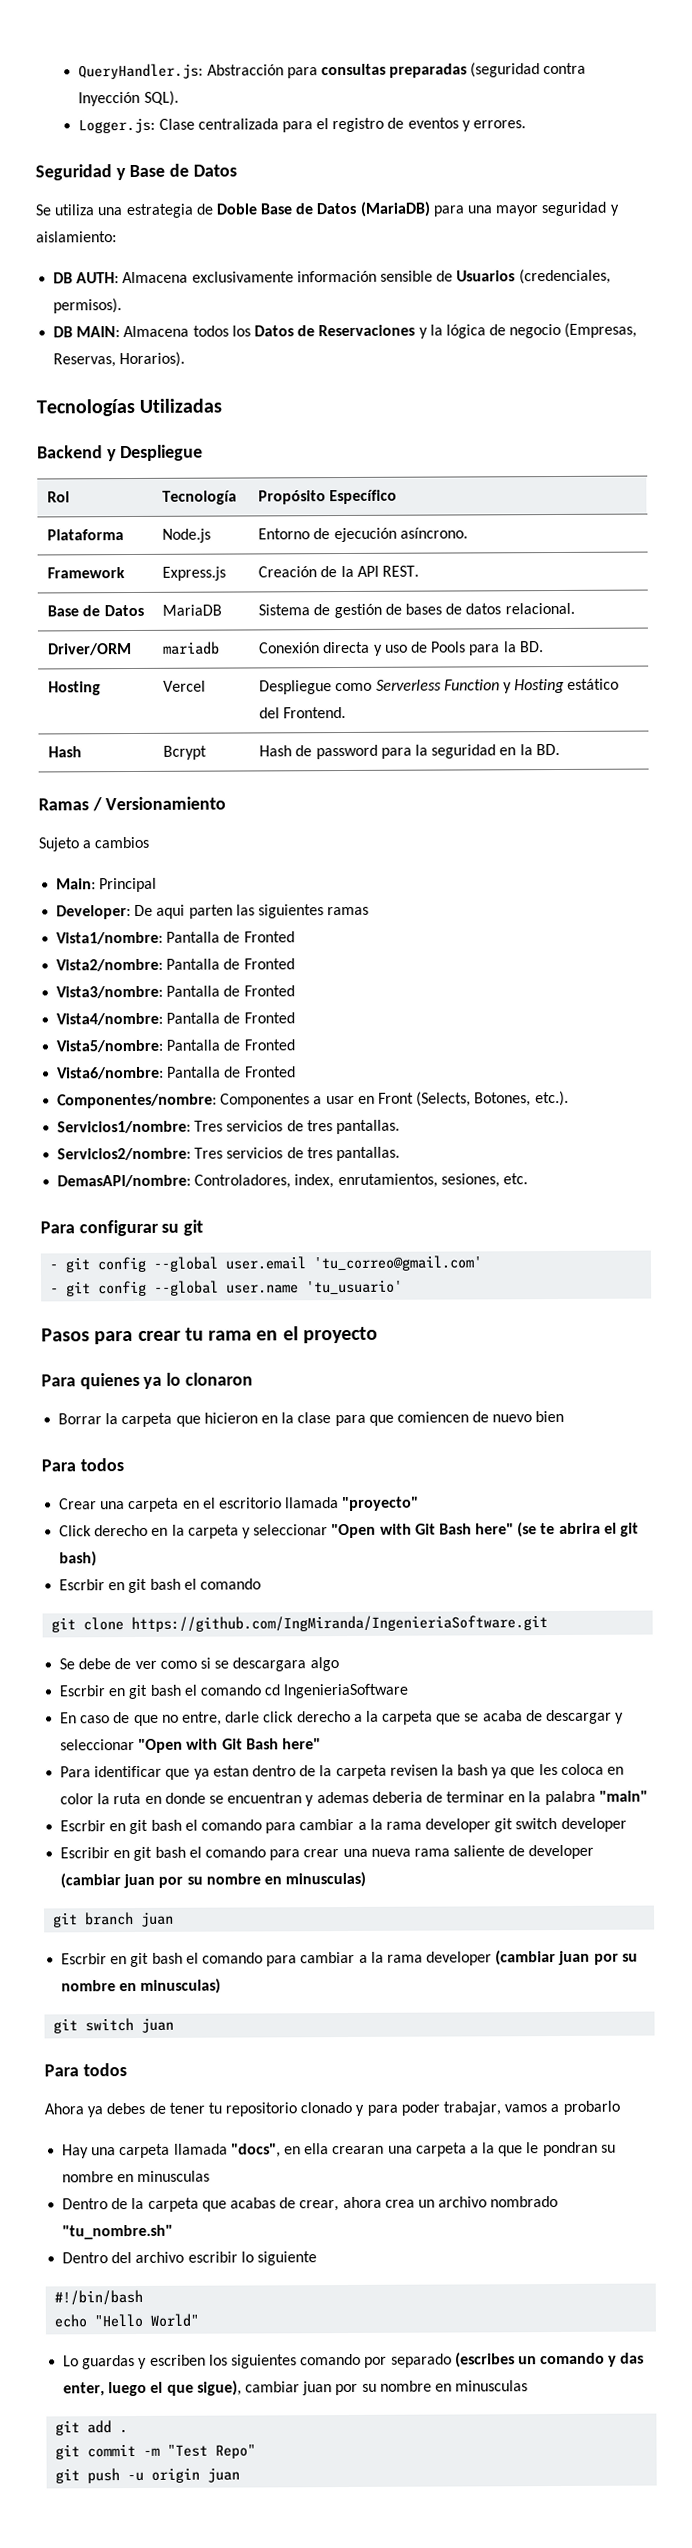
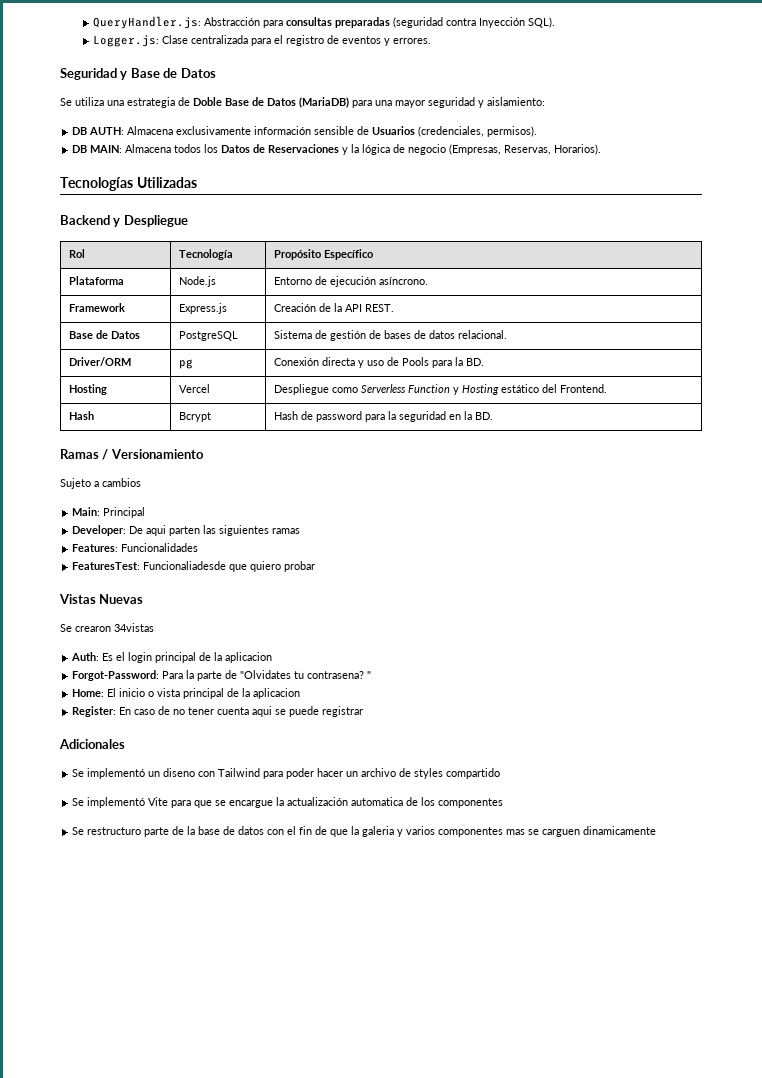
- Base de Datos | MariaDB | Sistema de gestión de bases de datos relacional.
+ Base de Datos | PostgreSQL | Sistema de gestión de bases de datos relacional.
- Driver/ORM | mariadb | Conexión directa y uso de Pools para la BD.
+ Driver/ORM | pg | Conexión directa y uso de Pools para la BD.
- Vista1/nombre: Pantalla de Fronted
- Vista2/nombre: Pantalla de Fronted
- Vista3/nombre: Pantalla de Fronted
- Vista4/nombre: Pantalla de Fronted
- Vista5/nombre: Pantalla de Fronted
- Vista6/nombre: Pantalla de Fronted
- Componentes/nombre: Componentes a usar en Front (Selects, Botones, etc.).
- Servicios1/nombre: Tres servicios de tres pantallas.
- Servicios2/nombre: Tres servicios de tres pantallas.
- DemasAPI/nombre: Controladores, index, enrutamientos, sesiones, etc.
- Para configurar su git
- - git config --global user.email 'tu_correo@gmail.com'
- - git config --global user.name 'tu_usuario'
- Pasos para crear tu rama en el proyecto
- Para quienes ya lo clonaron
- Borrar la carpeta que hicieron en la clase para que comiencen de nuevo bien
- Para todos
- Crear una carpeta en el escritorio llamada "proyecto"
- Click derecho en la carpeta y seleccionar "Open with Git Bash here" (se te abrira el git bash)
- Escrbir en git bash el comando
- git clone https://github.com/IngMiranda/IngenieriaSoftware.git
- Se debe de ver como si se descargara algo
- Escrbir en git bash el comando cd IngenieriaSoftware
- En caso de que no entre, darle click derecho a la carpeta que se acaba de descargar y seleccionar "Open with Git Bash here"
- Para identificar que ya estan dentro de la carpeta revisen la bash ya que les coloca en color la ruta en donde se encuentran y ademas deberia de terminar en la palabra "main"
- Escrbir en git bash el comando para cambiar a la rama developer git switch developer
- Escribir en git bash el comando para crear una nueva rama saliente de developer (cambiar juan por su nombre en minusculas)
- git branch juan
- Escrbir en git bash el comando para cambiar a la rama developer (cambiar juan por su nombre en minusculas)
- git switch juan
- Para todos
- Ahora ya debes de tener tu repositorio clonado y para poder trabajar, vamos a probarlo
- Hay una carpeta llamada "docs", en ella crearan una carpeta a la que le pondran su nombre en minusculas
- Dentro de la carpeta que acabas de crear, ahora crea un archivo nombrado "tu_nombre.sh"
- Dentro del archivo escribir lo siguiente
- #!/bin/bash
- echo "Hello World"
- Lo guardas y escriben los siguientes comando por separado (escribes un comando y das enter, luego el que sigue), cambiar juan por su nombre en minusculas
- git add .
- git commit -m "Test Repo"
- git push -u origin juan
+ Features: Funcionalidades
+ FeaturesTest: Funcionaliadesde que quiero probar
+ Vistas Nuevas
+ Se crearon 34vistas
+ Auth: Es el login principal de la aplicacion
+ Forgot-Password: Para la parte de "Olvidates tu contrasena? "
+ Home: El inicio o vista principal de la aplicacion
+ Register: En caso de no tener cuenta aqui se puede registrar
+ Adicionales
+ Se implementó un diseno con Tailwind para poder hacer un archivo de styles compartido
+ Se implementó Vite para que se encargue la actualización automatica de los componentes
+ Se restructuro parte de la base de datos con el fin de que la galeria y varios componentes mas se carguen dinamicamente

